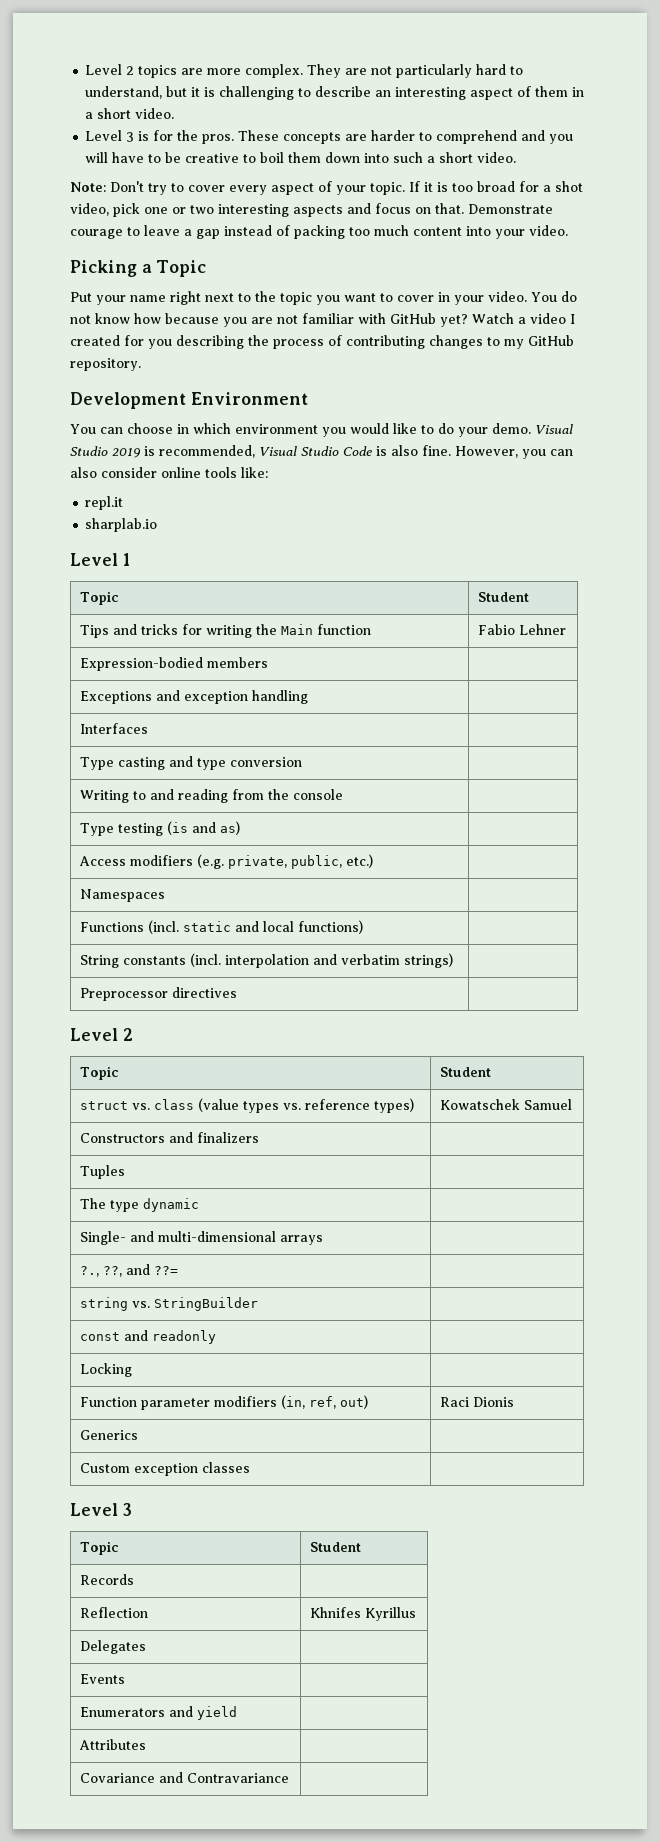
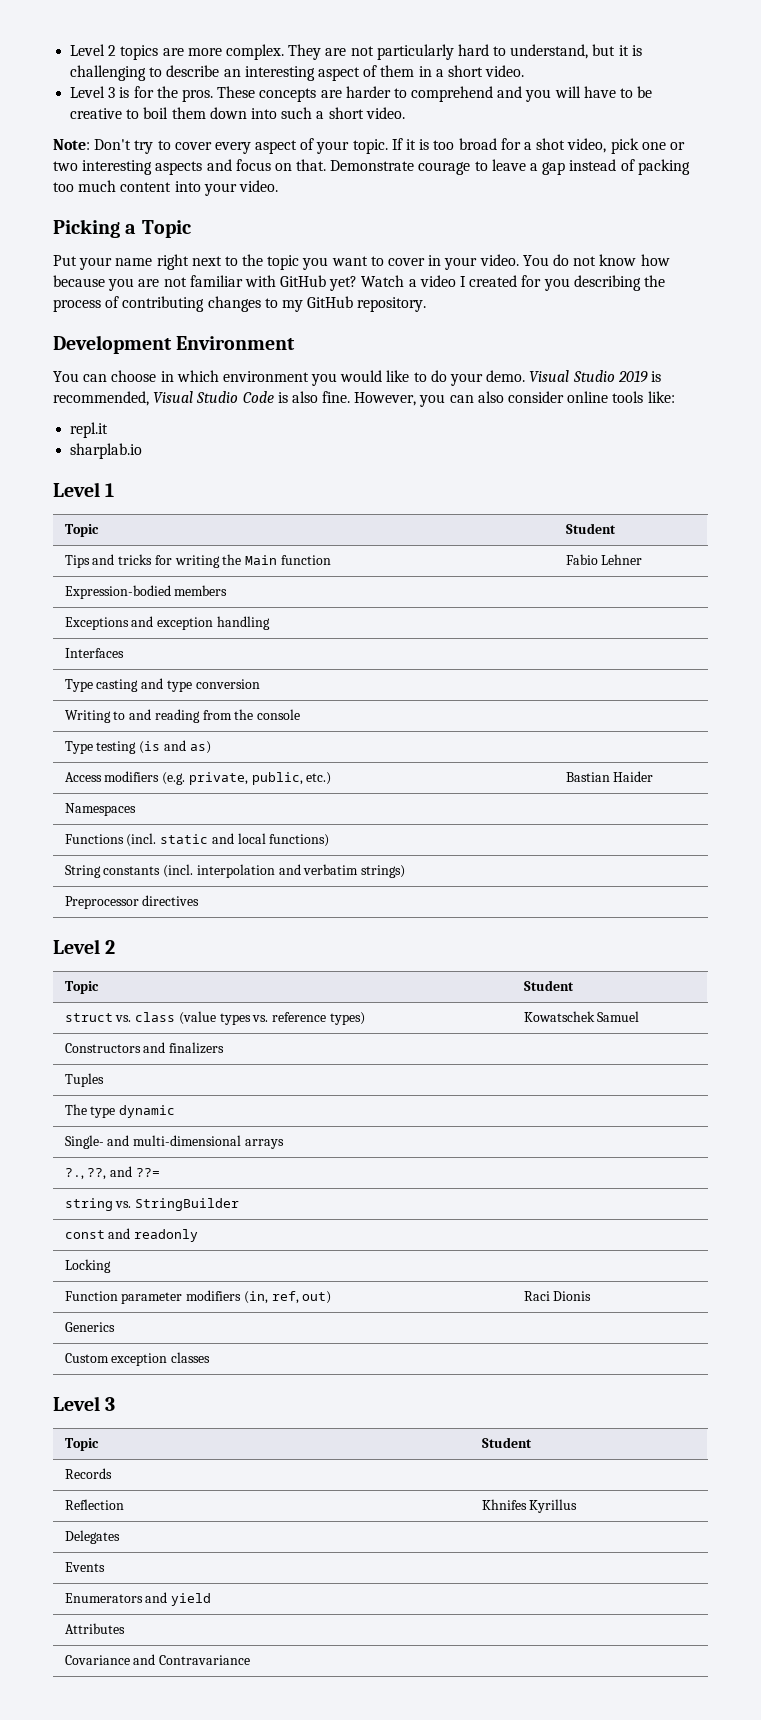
- Access modifiers (e.g. private, public, etc.) |
+ Access modifiers (e.g. private, public, etc.) | Bastian Haider

